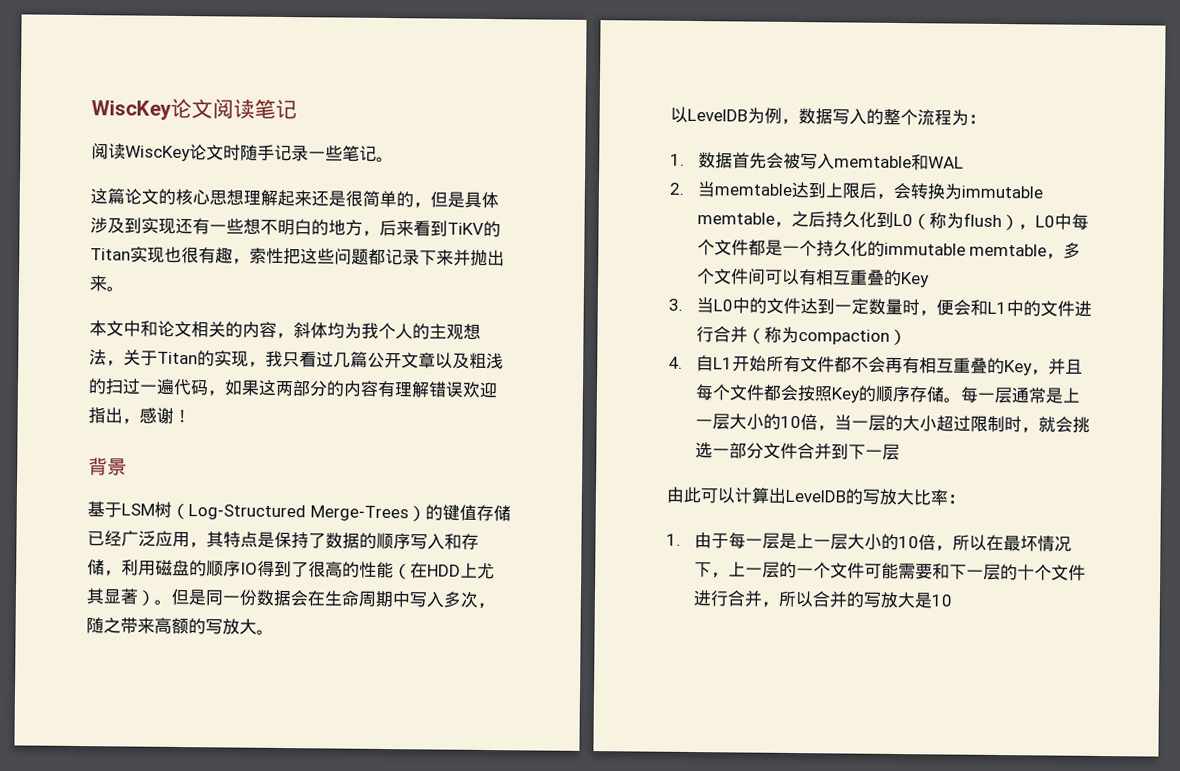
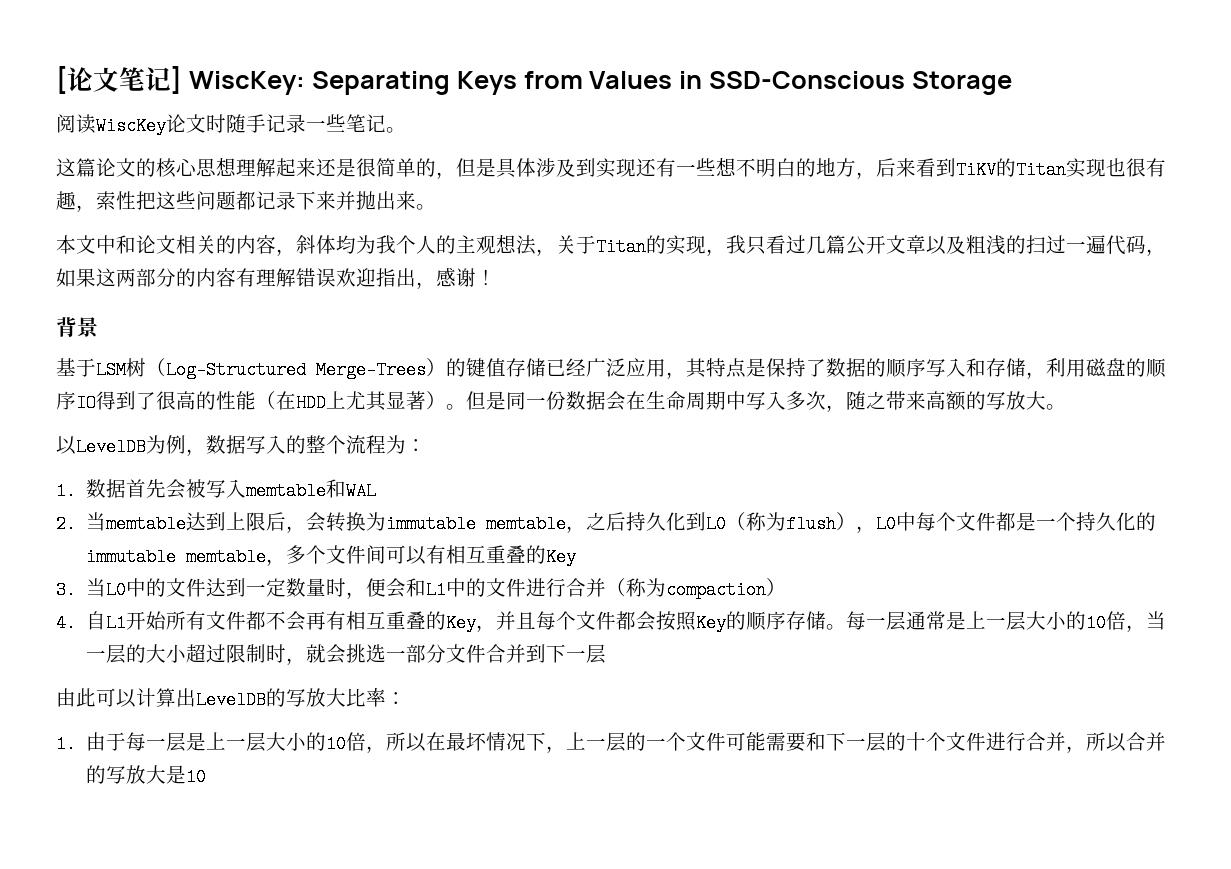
- WiscKey论文阅读笔记
+ [论文笔记] WiscKey: Separating Keys from Values in SSD-Conscious Storage

